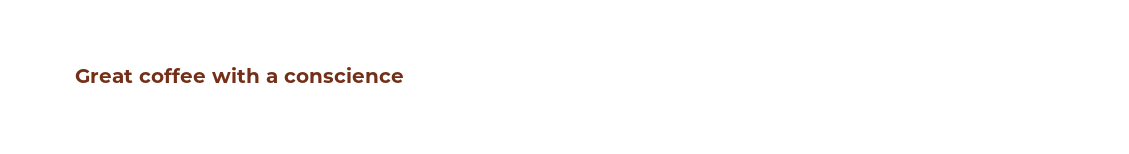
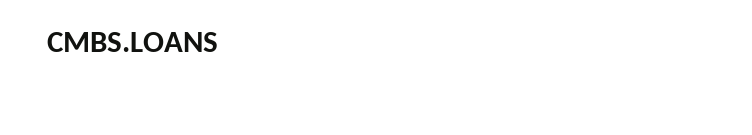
- Great coffee with a conscience
+ CMBS.LOANS

